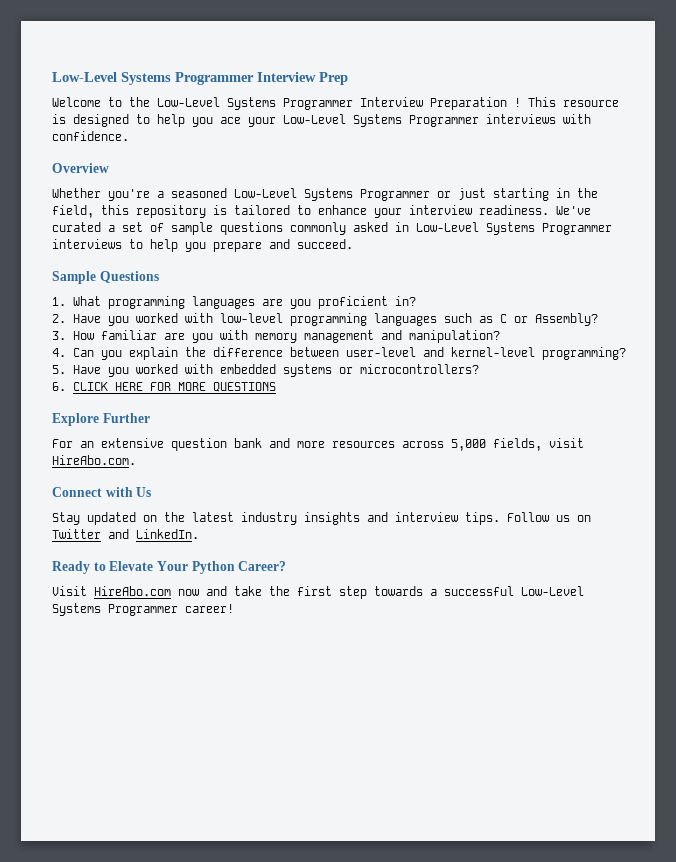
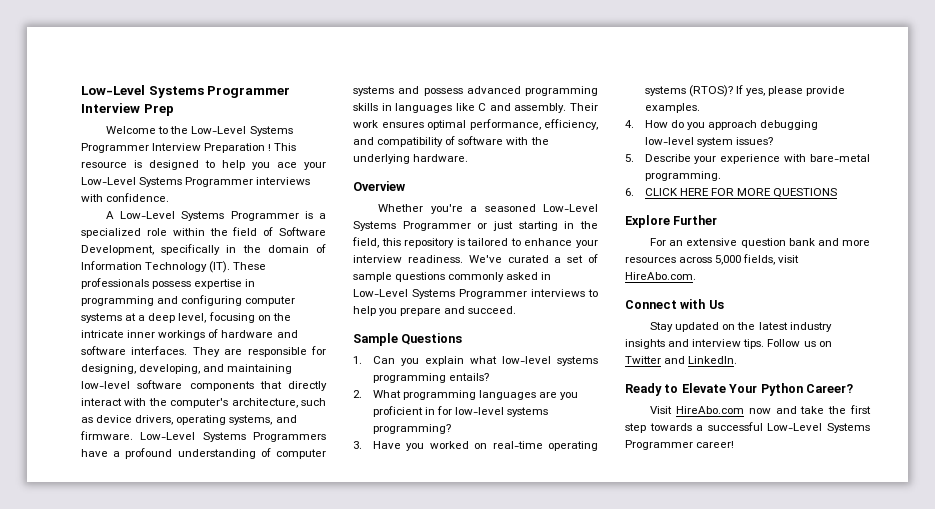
+ A Low-Level Systems Programmer is a specialized role within the field of Software Development, specifically in the domain of Information Technology (IT). These professionals possess expertise in programming and configuring computer systems at a deep level, focusing on the intricate inner workings of hardware and software interfaces. They are responsible for designing, developing, and maintaining low-level software components that directly interact with the computer's architecture, such as device drivers, operating systems, and firmware. Low-Level Systems Programmers have a profound understanding of computer systems and possess advanced programming skills in languages like C and assembly. Their work ensures optimal performance, efficiency, and compatibility of software with the underlying hardware.
- 1. What programming languages are you proficient in?
- 2. Have you worked with low-level programming languages such as C or Assembly?
- 3. How familiar are you with memory management and manipulation?
- 4. Can you explain the difference between user-level and kernel-level programming?
+ 1. Can you explain what low-level systems programming entails?
+ 2. What programming languages are you proficient in for low-level systems programming?
- 5. Have you worked with embedded systems or microcontrollers?
+ 3. Have you worked on real-time operating systems (RTOS)? If yes, please provide examples.
+ 4. How do you approach debugging low-level system issues?
+ 5. Describe your experience with bare-metal programming.

